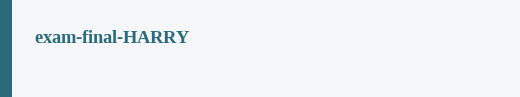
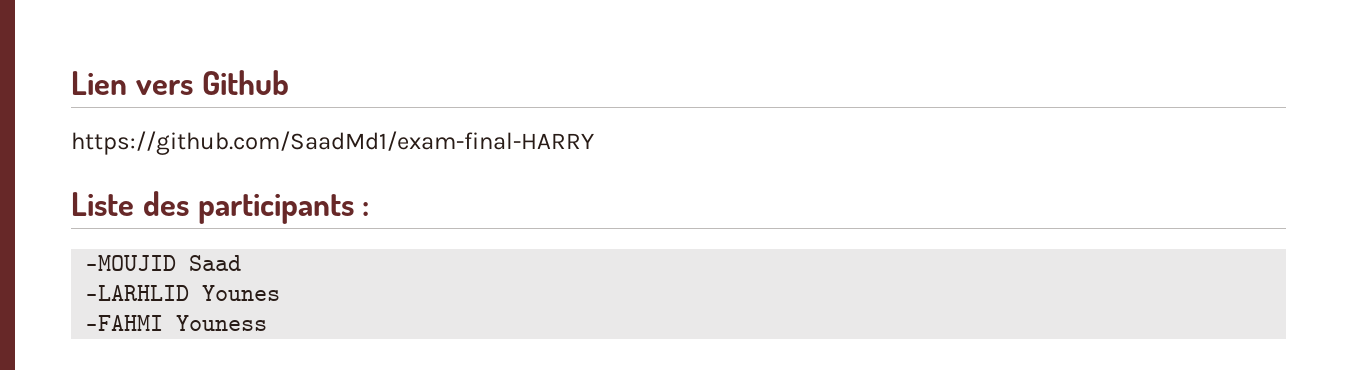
- exam-final-HARRY
+ Lien vers Github
+ https://github.com/SaadMd1/exam-final-HARRY
+ Liste des participants :
+ -MOUJID Saad
+ -LARHLID Younes
+ -FAHMI Youness

